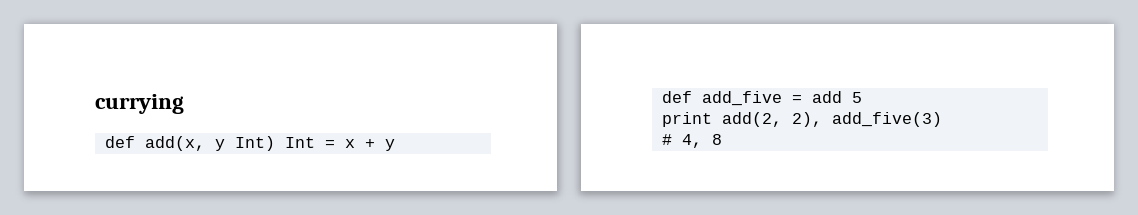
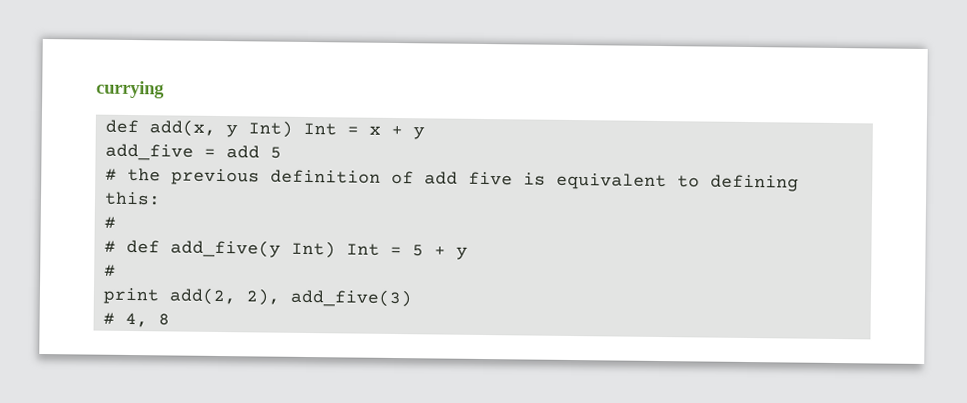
- def add_five = add 5
+ add_five = add 5
+ # the previous definition of add five is equivalent to defining this:
+ #
+ # def add_five(y Int) Int = 5 + y
+ #

